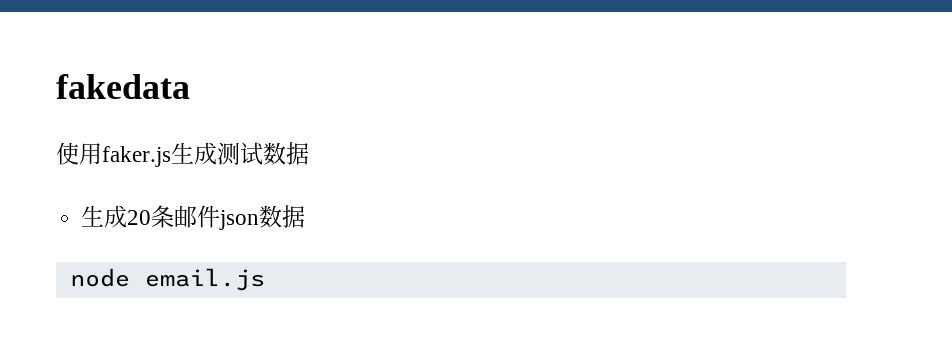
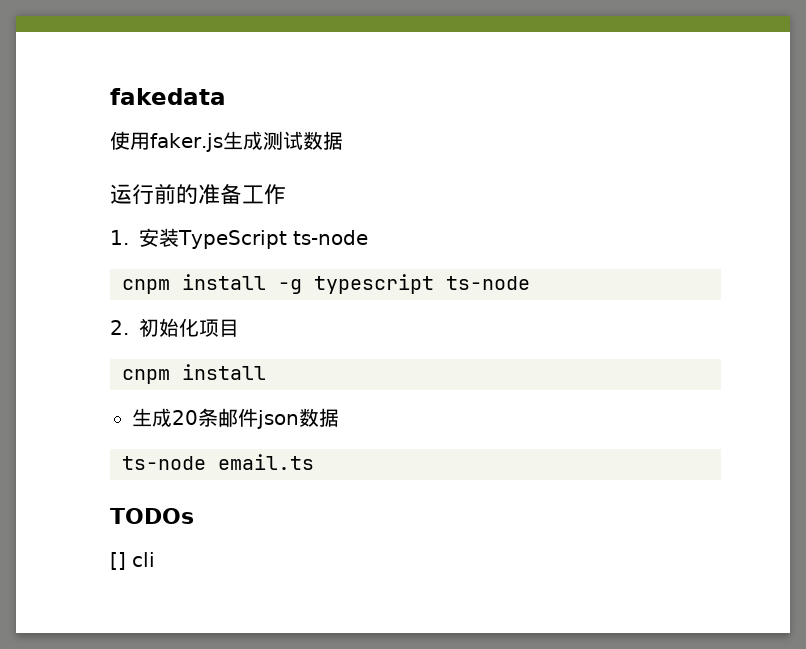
+ 运行前的准备工作
+ 1.安装TypeScript ts-node
+ cnpm install -g typescript ts-node
+ 2.初始化项目
+ cnpm install
- node email.js
+ ts-node email.ts
+ TODOs
+ [] cli

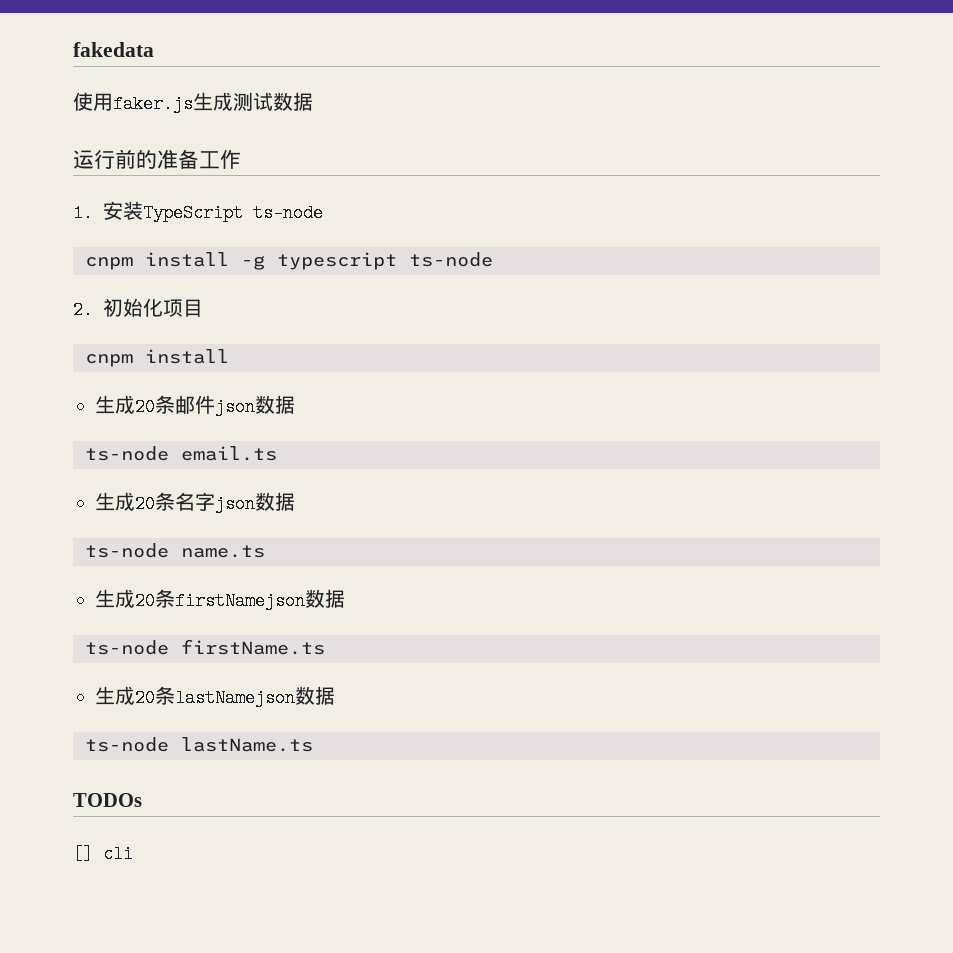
+ 生成20条名字json数据
+ ts-node name.ts
+ 生成20条firstNamejson数据
+ ts-node firstName.ts
+ 生成20条lastNamejson数据
+ ts-node lastName.ts

